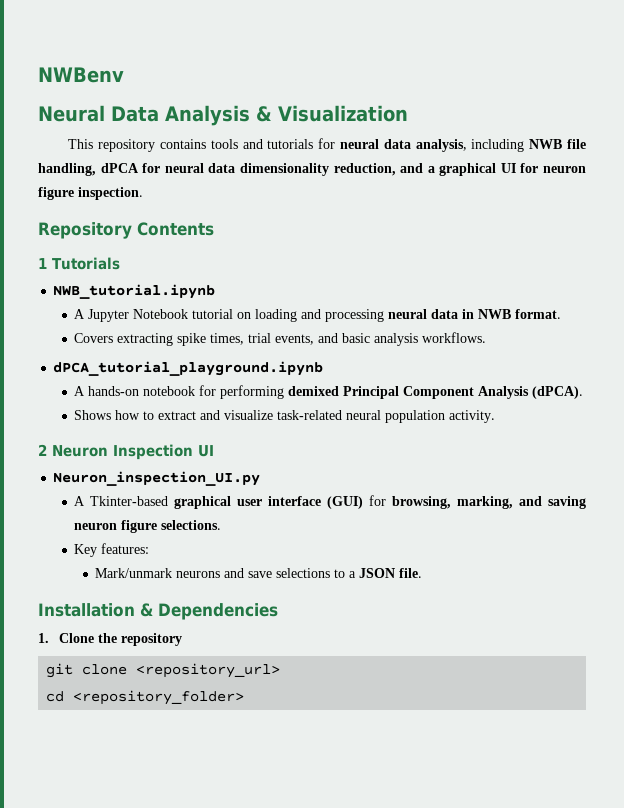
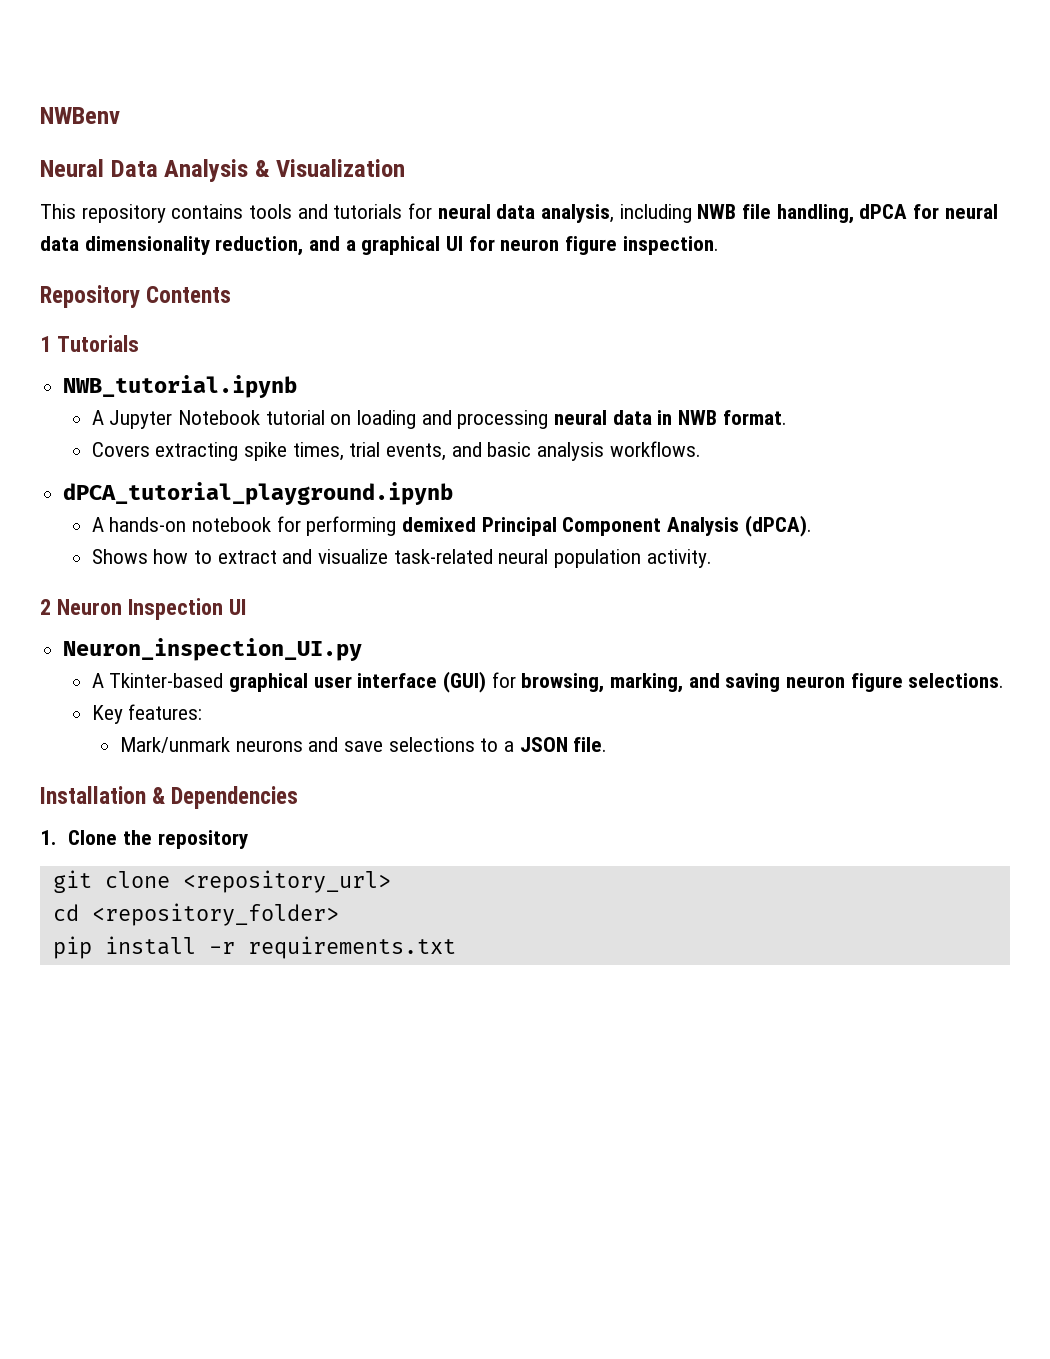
+ pip install -r requirements.txt

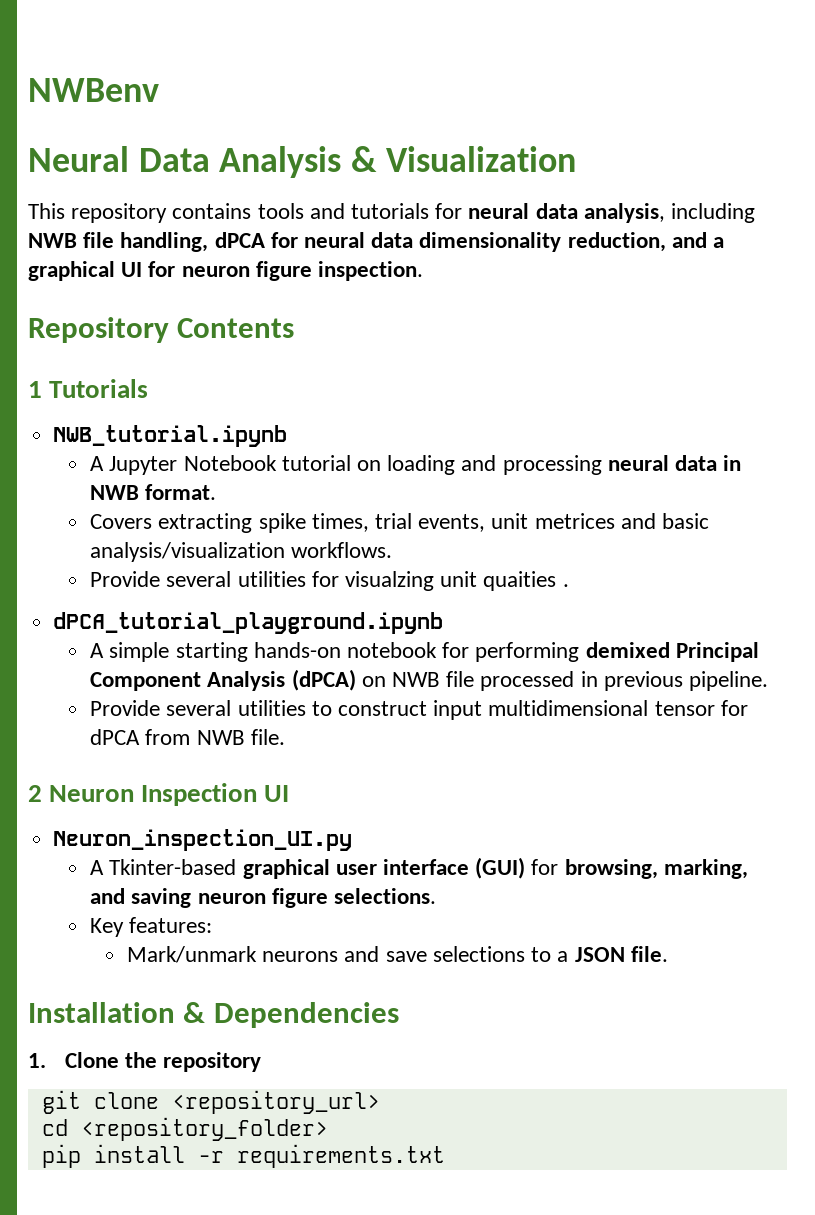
- Covers extracting spike times, trial events, and basic analysis workflows.
+ Covers extracting spike times, trial events, unit metrices and basic analysis/visualization workflows.
+ Provide several utilities for visualzing unit quaities .
- A hands-on notebook for performing demixed Principal Component Analysis (dPCA).
- Shows how to extract and visualize task-related neural population activity.
+ A simple starting hands-on notebook for performing demixed Principal Component Analysis (dPCA) on NWB file processed in previous pipeline.
+ Provide several utilities to construct input multidimensional tensor for dPCA from NWB file.

